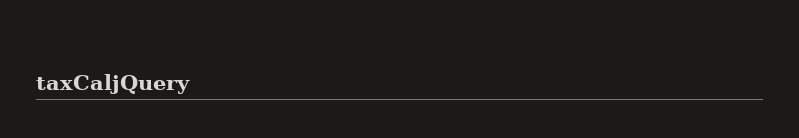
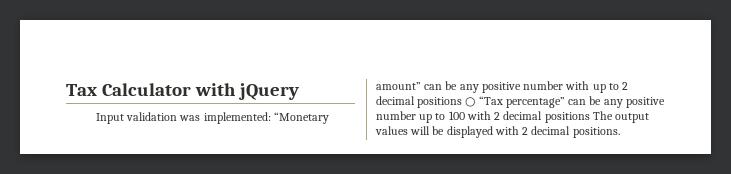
- taxCaljQuery
+ Tax Calculator with jQuery
+ Input validation was implemented: “Monetary amount” can be any positive number with up to 2 decimal positions ○ “Tax percentage” can be any positive number up to 100 with 2 decimal positions The output values will be displayed with 2 decimal positions.

